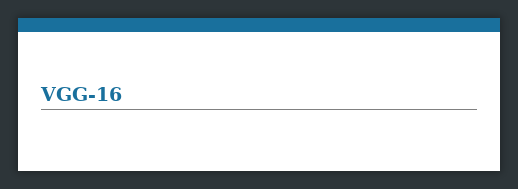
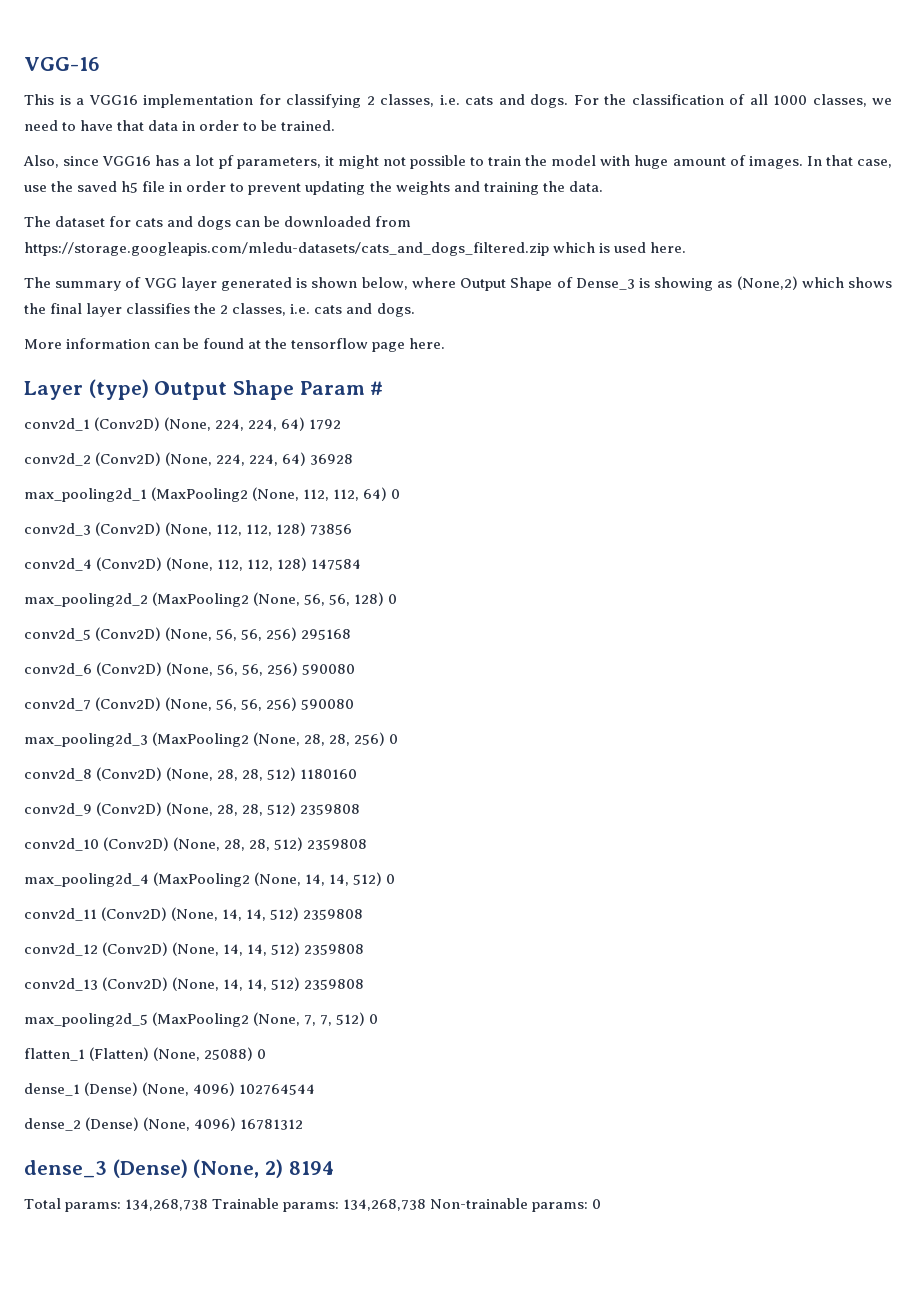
+ This is a VGG16 implementation for classifying 2 classes, i.e. cats and dogs. For the classification of all 1000 classes, we need to have that data in order to be trained.
+ Also, since VGG16 has a lot pf parameters, it might not possible to train the model with huge amount of images. In that case, use the saved h5 file in order to prevent updating the weights and training the data.
+ The dataset for cats and dogs can be downloaded from https://storage.googleapis.com/mledu-datasets/cats_and_dogs_filtered.zip which is used here.
+ The summary of VGG layer generated is shown below, where Output Shape of Dense_3 is showing as (None,2) which shows the final layer classifies the 2 classes, i.e. cats and dogs.
+ More information can be found at the tensorflow page here.
+ Layer (type) Output Shape Param #
+ conv2d_1 (Conv2D) (None, 224, 224, 64) 1792
+ conv2d_2 (Conv2D) (None, 224, 224, 64) 36928
+ max_pooling2d_1 (MaxPooling2 (None, 112, 112, 64) 0
+ conv2d_3 (Conv2D) (None, 112, 112, 128) 73856
+ conv2d_4 (Conv2D) (None, 112, 112, 128) 147584
+ max_pooling2d_2 (MaxPooling2 (None, 56, 56, 128) 0
+ conv2d_5 (Conv2D) (None, 56, 56, 256) 295168
+ conv2d_6 (Conv2D) (None, 56, 56, 256) 590080
+ conv2d_7 (Conv2D) (None, 56, 56, 256) 590080
+ max_pooling2d_3 (MaxPooling2 (None, 28, 28, 256) 0
+ conv2d_8 (Conv2D) (None, 28, 28, 512) 1180160
+ conv2d_9 (Conv2D) (None, 28, 28, 512) 2359808
+ conv2d_10 (Conv2D) (None, 28, 28, 512) 2359808
+ max_pooling2d_4 (MaxPooling2 (None, 14, 14, 512) 0
+ conv2d_11 (Conv2D) (None, 14, 14, 512) 2359808
+ conv2d_12 (Conv2D) (None, 14, 14, 512) 2359808
+ conv2d_13 (Conv2D) (None, 14, 14, 512) 2359808
+ max_pooling2d_5 (MaxPooling2 (None, 7, 7, 512) 0
+ flatten_1 (Flatten) (None, 25088) 0
+ dense_1 (Dense) (None, 4096) 102764544
+ dense_2 (Dense) (None, 4096) 16781312
+ dense_3 (Dense) (None, 2) 8194
+ Total params: 134,268,738 Trainable params: 134,268,738 Non-trainable params: 0

